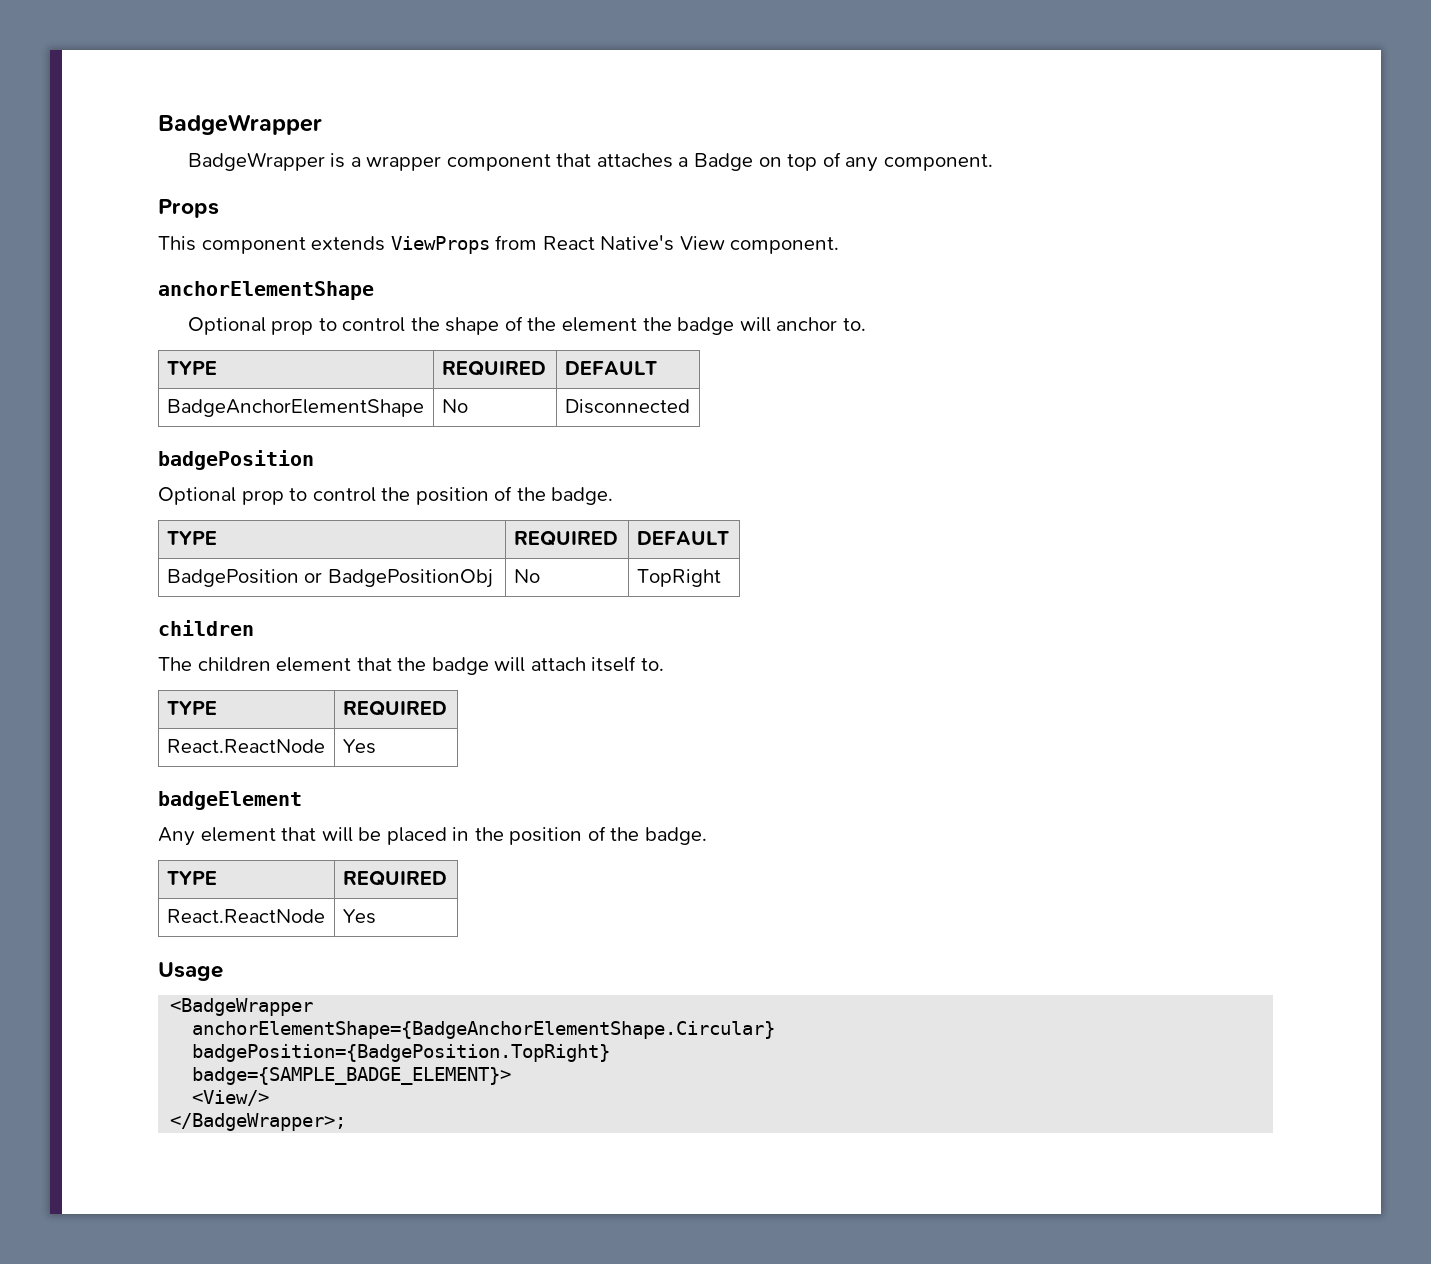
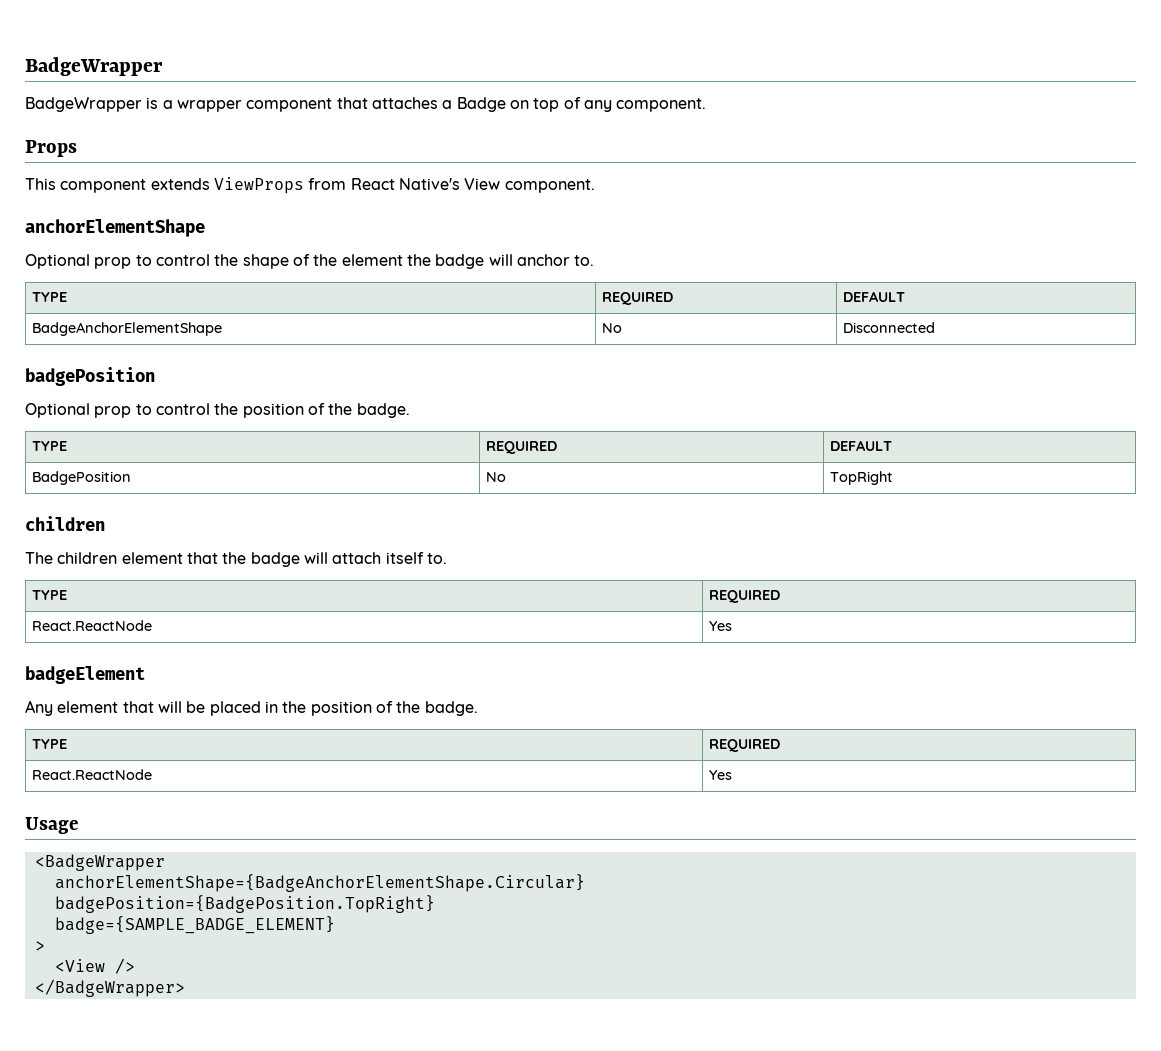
- BadgePosition or BadgePositionObj | No | TopRight
+ BadgePosition | No | TopRight
- badge={SAMPLE_BADGE_ELEMENT}>
- <View/>
- </BadgeWrapper>;
+ badge={SAMPLE_BADGE_ELEMENT}
+ >
+ <View />
+ </BadgeWrapper>

